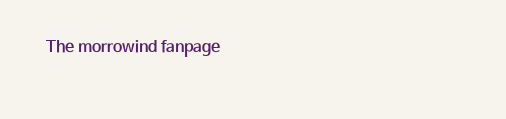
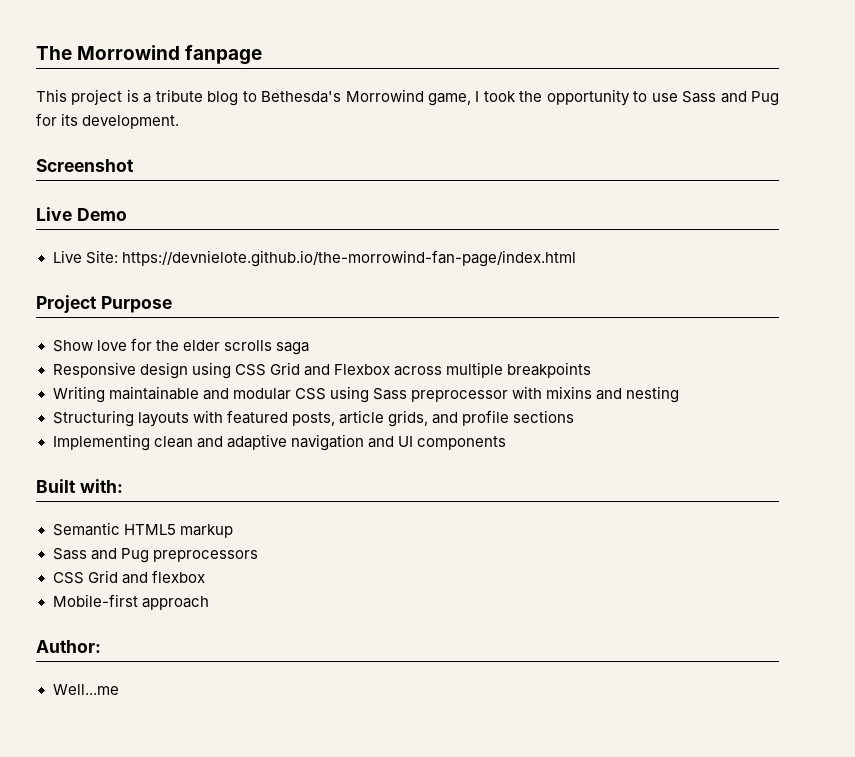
- The morrowind fanpage
+ The Morrowind fanpage
+ This project is a tribute blog to Bethesda's Morrowind game, I took the opportunity to use Sass and Pug for its development.
+ Screenshot
+ Live Demo
+ Live Site: https://devnielote.github.io/the-morrowind-fan-page/index.html
+ Project Purpose
+ Show love for the elder scrolls saga
+ Responsive design using CSS Grid and Flexbox across multiple breakpoints
+ Writing maintainable and modular CSS using Sass preprocessor with mixins and nesting
+ Structuring layouts with featured posts, article grids, and profile sections
+ Implementing clean and adaptive navigation and UI components
+ Built with:
+ Semantic HTML5 markup
+ Sass and Pug preprocessors
+ CSS Grid and flexbox
+ Mobile-first approach
+ Author:
+ Well...me

